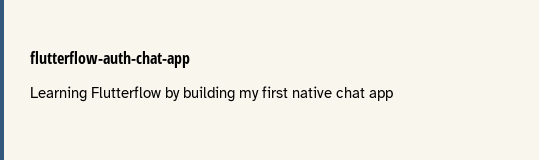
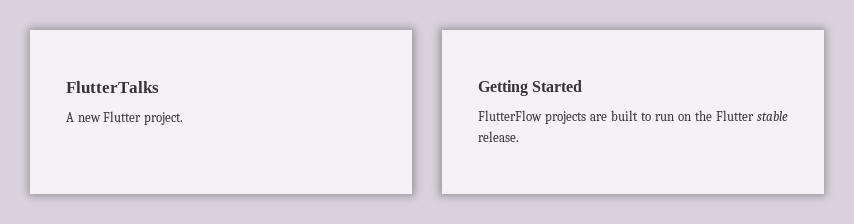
- flutterflow-auth-chat-app
- Learning Flutterflow by building my first native chat app
+ FlutterTalks
+ A new Flutter project.
+ Getting Started
+ FlutterFlow projects are built to run on the Flutter stable release.

